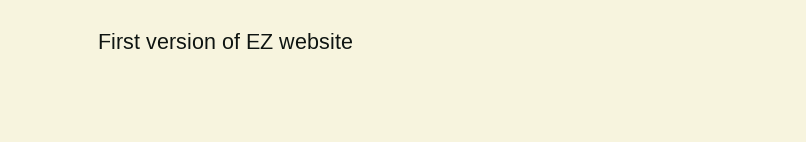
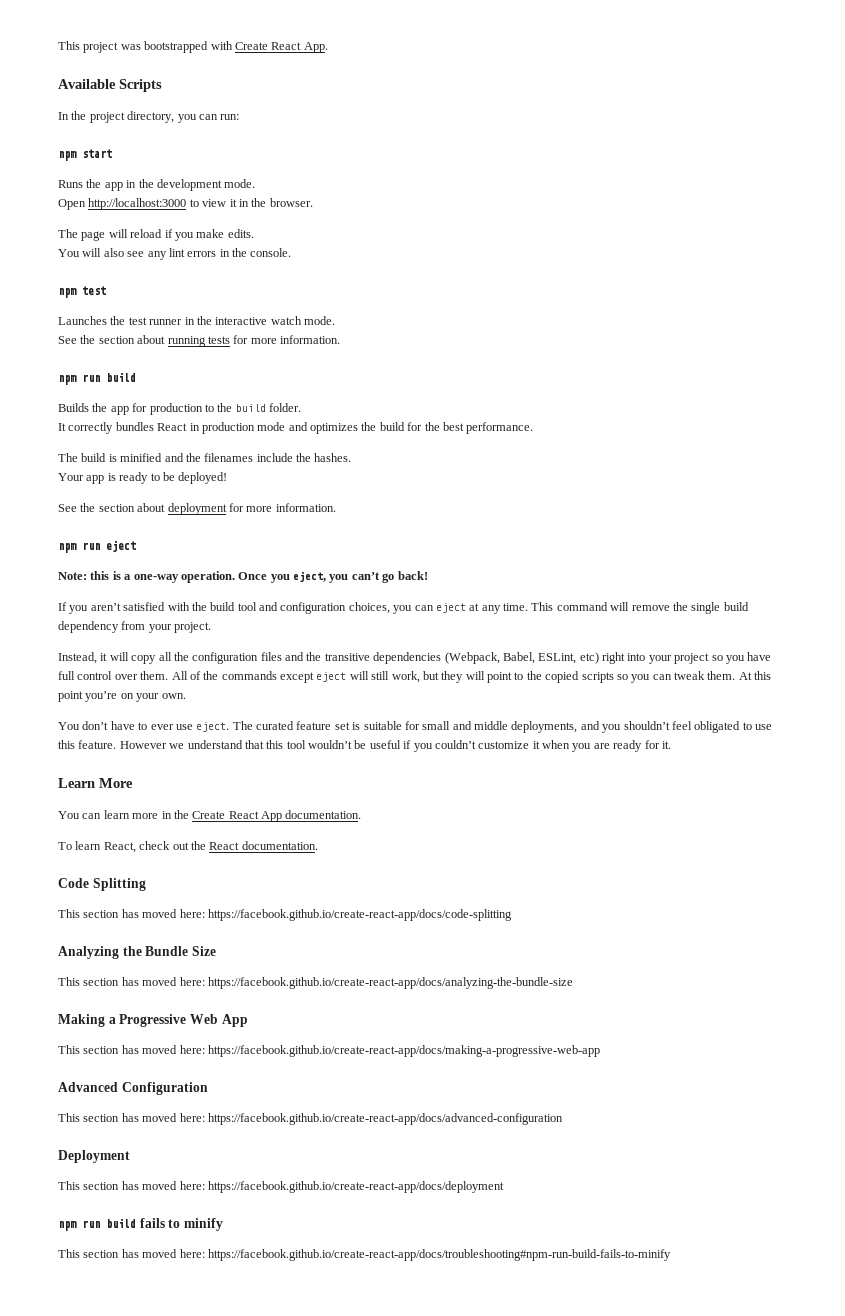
- First version of EZ website
+ This project was bootstrapped with Create React App.
+ Available Scripts
+ In the project directory, you can run:
+ npm start
+ Runs the app in the development mode.
+ Open http://localhost:3000 to view it in the browser.
+ The page will reload if you make edits.
+ You will also see any lint errors in the console.
+ npm test
+ Launches the test runner in the interactive watch mode.
+ See the section about running tests for more information.
+ npm run build
+ Builds the app for production to the build folder.
+ It correctly bundles React in production mode and optimizes the build for the best performance.
+ The build is minified and the filenames include the hashes.
+ Your app is ready to be deployed!
+ See the section about deployment for more information.
+ npm run eject
+ Note: this is a one-way operation. Once you eject, you can’t go back!
+ If you aren’t satisfied with the build tool and configuration choices, you can eject at any time. This command will remove the single build dependency from your project.
+ Instead, it will copy all the configuration files and the transitive dependencies (Webpack, Babel, ESLint, etc) right into your project so you have full control over them. All of the commands except eject will still work, but they will point to the copied scripts so you can tweak them. At this point you’re on your own.
+ You don’t have to ever use eject. The curated feature set is suitable for small and middle deployments, and you shouldn’t feel obligated to use this feature. However we understand that this tool wouldn’t be useful if you couldn’t customize it when you are ready for it.
+ Learn More
+ You can learn more in the Create React App documentation.
+ To learn React, check out the React documentation.
+ Code Splitting
+ This section has moved here: https://facebook.github.io/create-react-app/docs/code-splitting
+ Analyzing the Bundle Size
+ This section has moved here: https://facebook.github.io/create-react-app/docs/analyzing-the-bundle-size
+ Making a Progressive Web App
+ This section has moved here: https://facebook.github.io/create-react-app/docs/making-a-progressive-web-app
+ Advanced Configuration
+ This section has moved here: https://facebook.github.io/create-react-app/docs/advanced-configuration
+ Deployment
+ This section has moved here: https://facebook.github.io/create-react-app/docs/deployment
+ npm run build fails to minify
+ This section has moved here: https://facebook.github.io/create-react-app/docs/troubleshooting#npm-run-build-fails-to-minify

